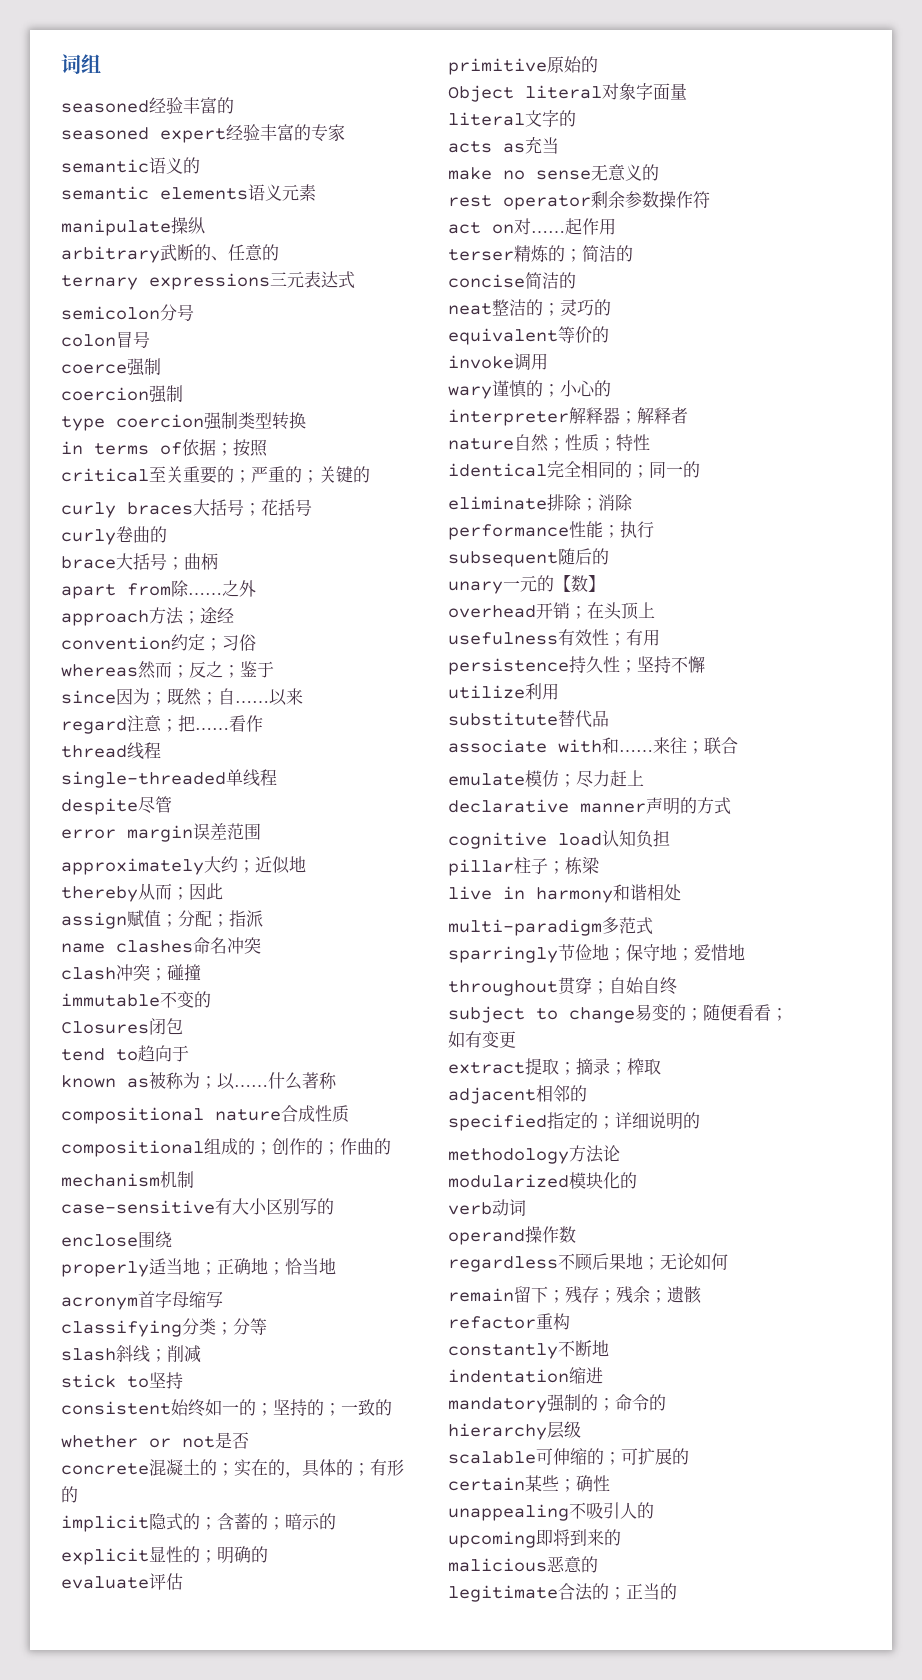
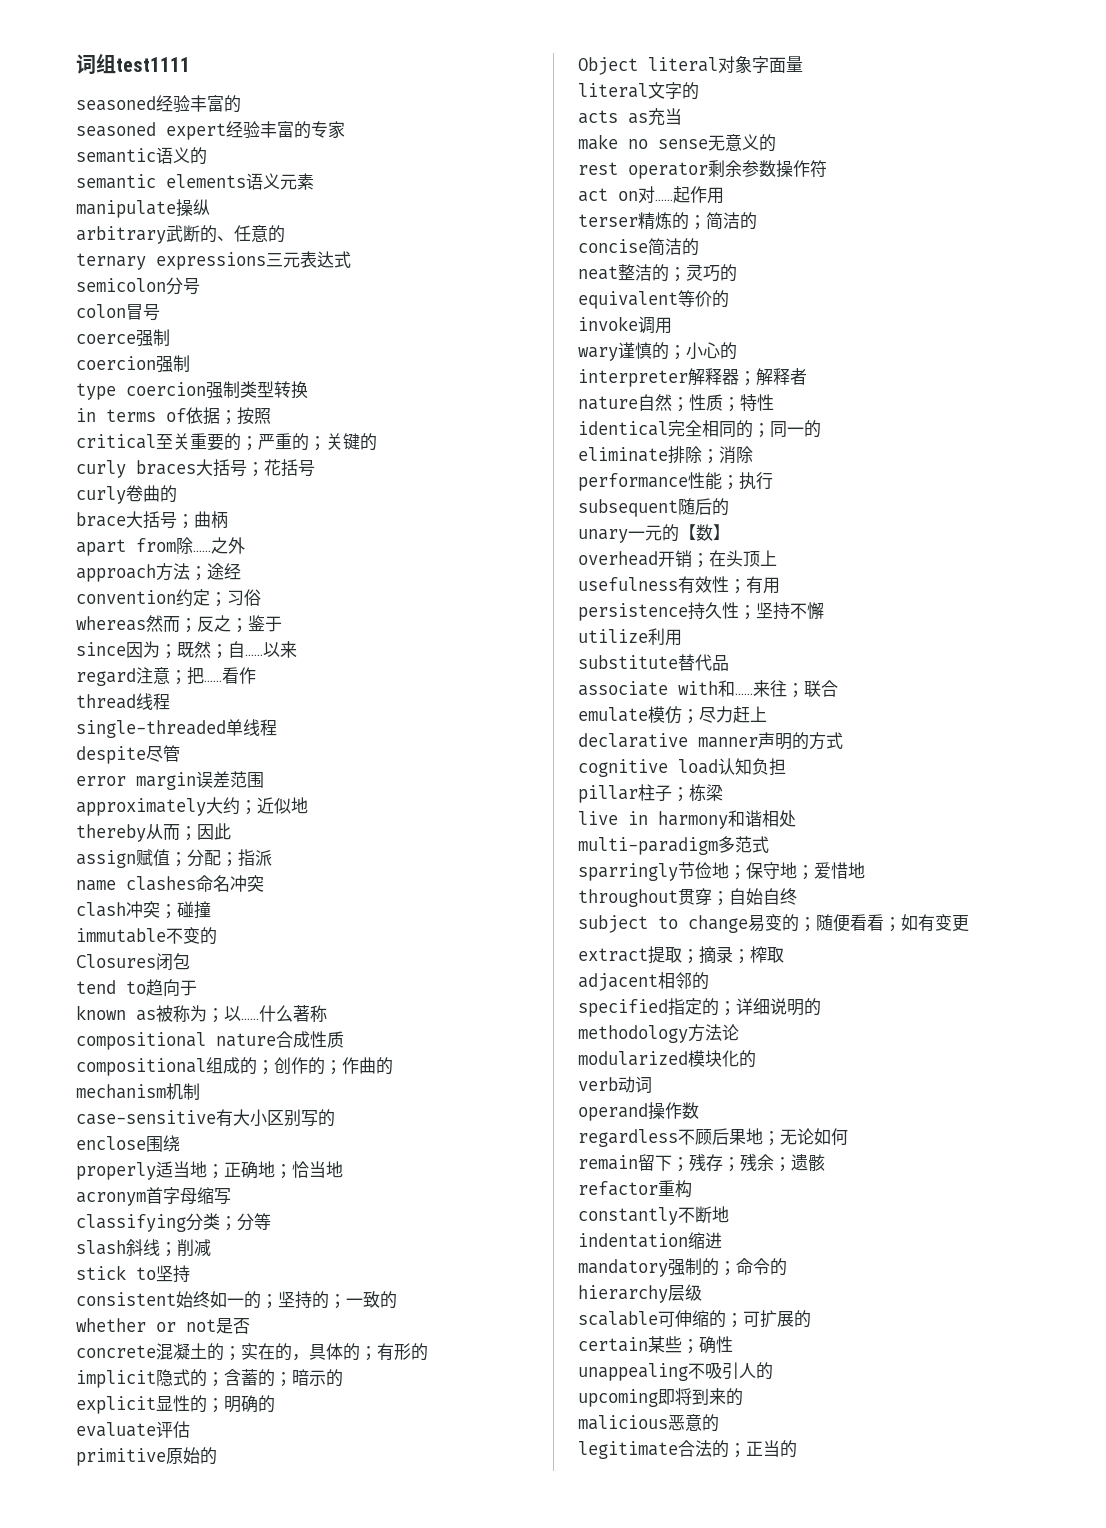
- 词组
+ 词组test1111

